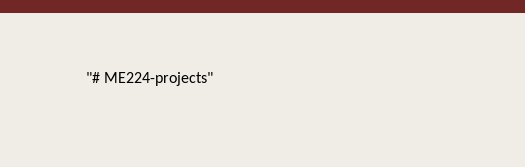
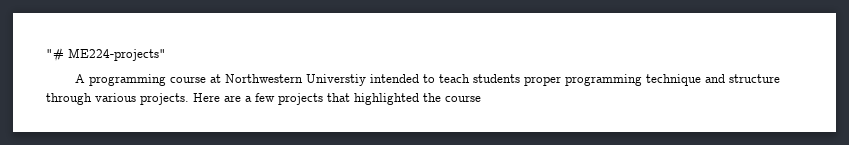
+ A programming course at Northwestern Universtiy intended to teach students proper programming technique and structure through various projects. Here are a few projects that highlighted the course

